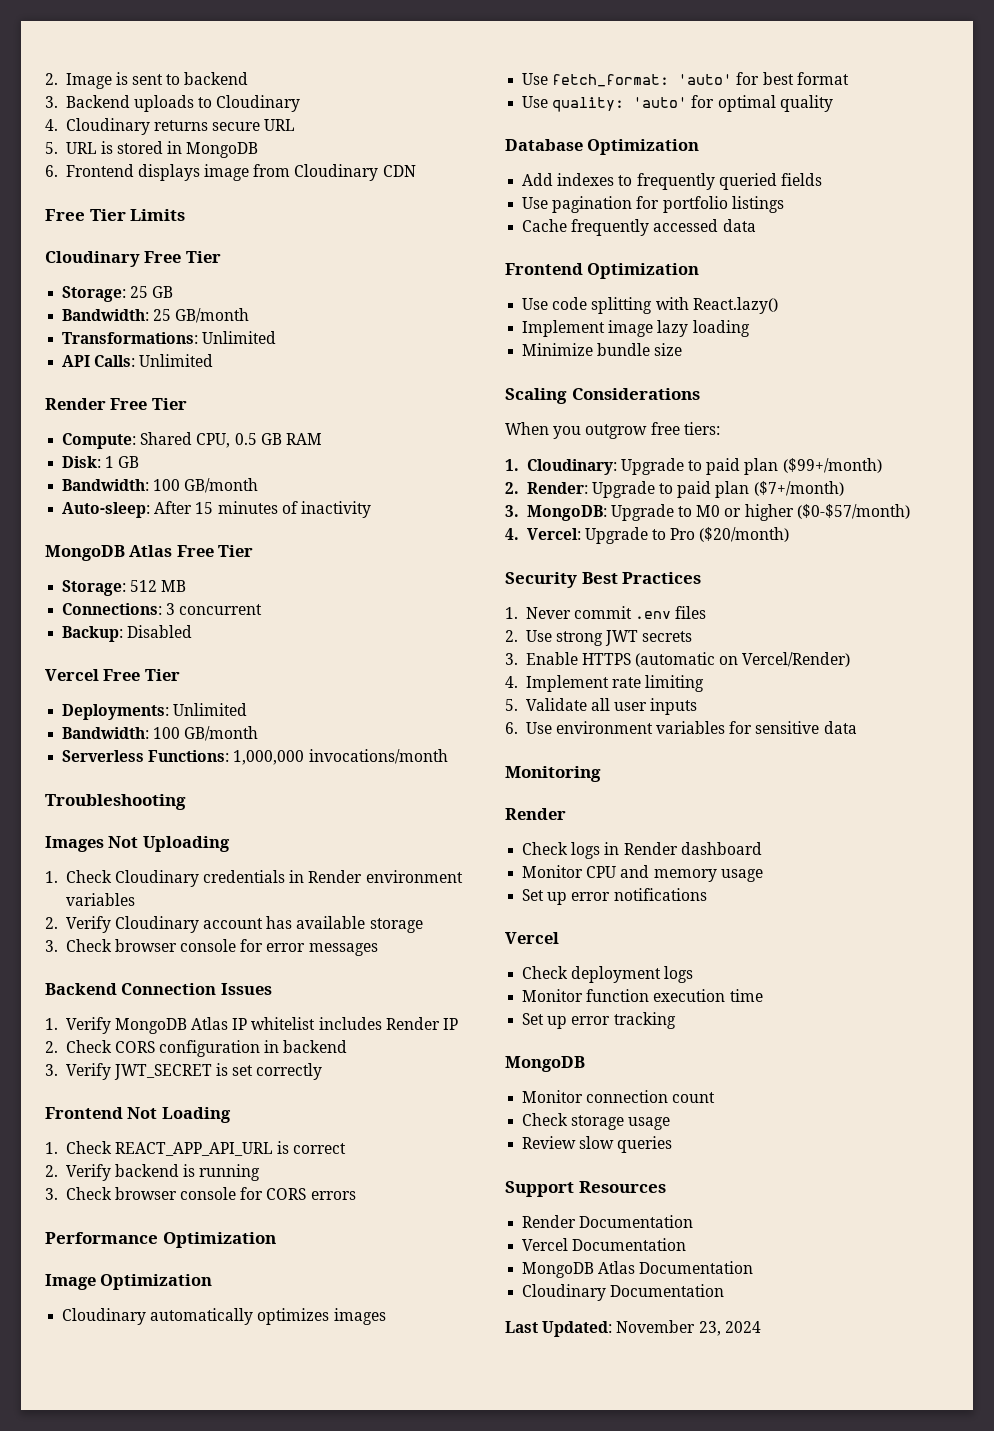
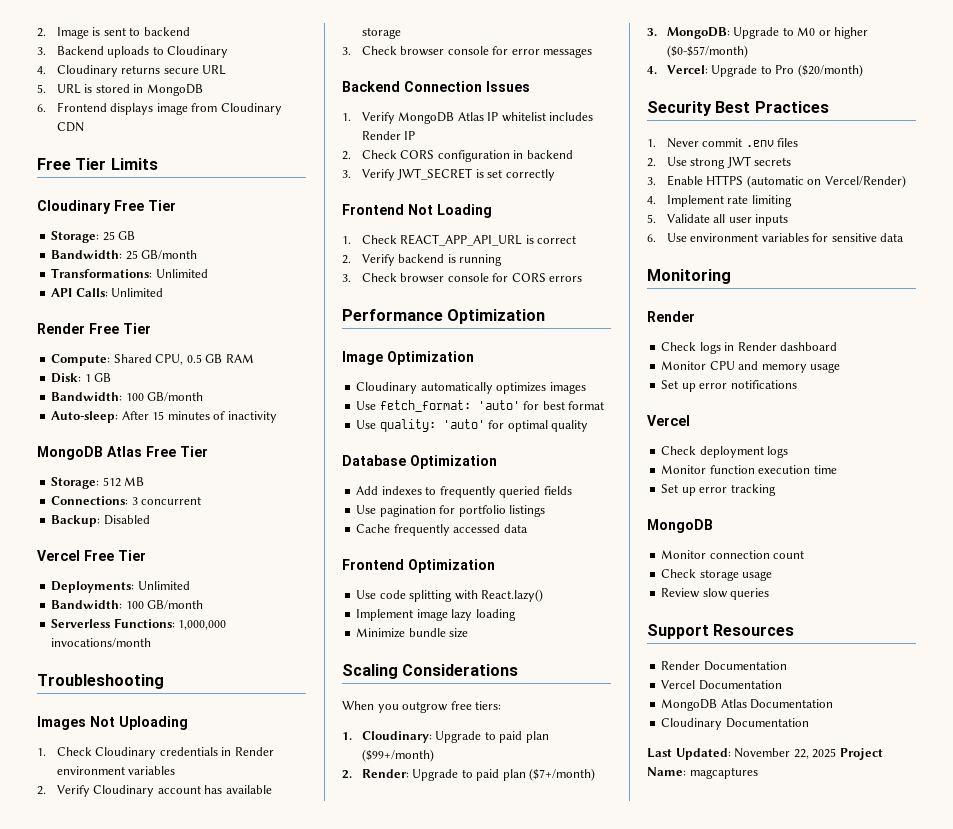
- Last Updated: November 23, 2024
+ Last Updated: November 22, 2025 Project Name: magcaptures

